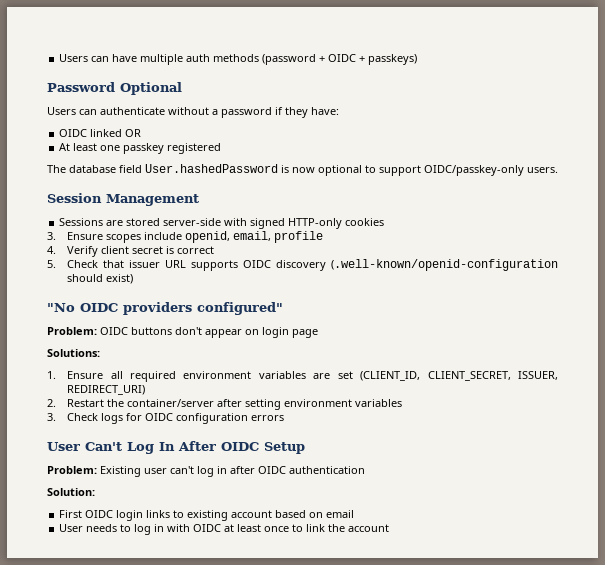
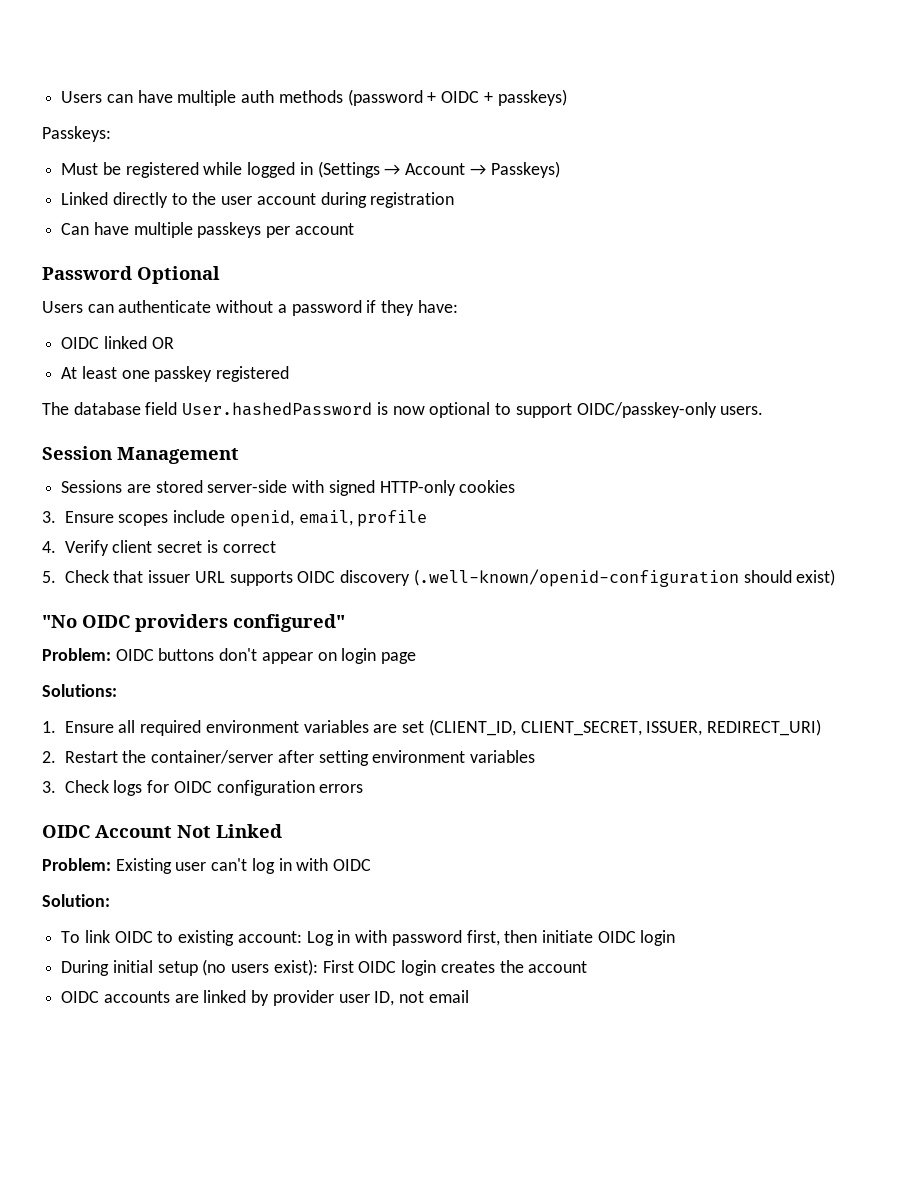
+ Passkeys:
+ Must be registered while logged in (Settings → Account → Passkeys)
+ Linked directly to the user account during registration
+ Can have multiple passkeys per account
- User Can't Log In After OIDC Setup
+ OIDC Account Not Linked
- Problem: Existing user can't log in after OIDC authentication
+ Problem: Existing user can't log in with OIDC
- First OIDC login links to existing account based on email
- User needs to log in with OIDC at least once to link the account
+ To link OIDC to existing account: Log in with password first, then initiate OIDC login
+ During initial setup (no users exist): First OIDC login creates the account
+ OIDC accounts are linked by provider user ID, not email

